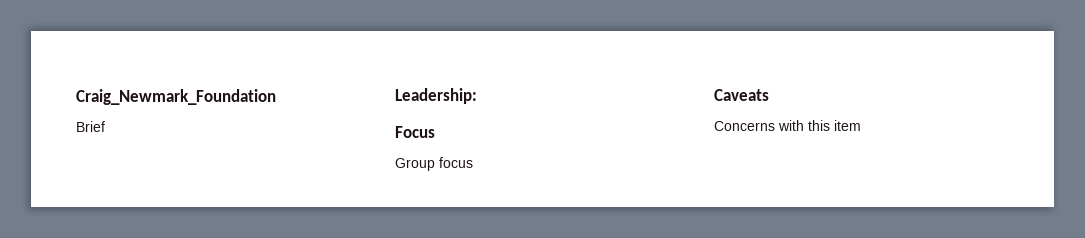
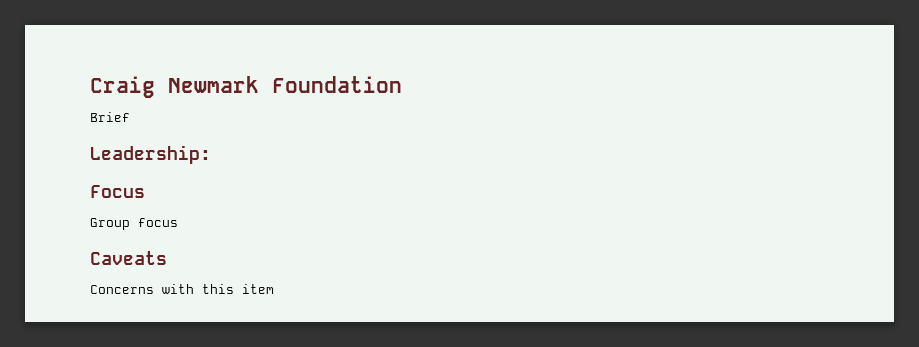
- Craig_Newmark_Foundation
+ Craig Newmark Foundation

